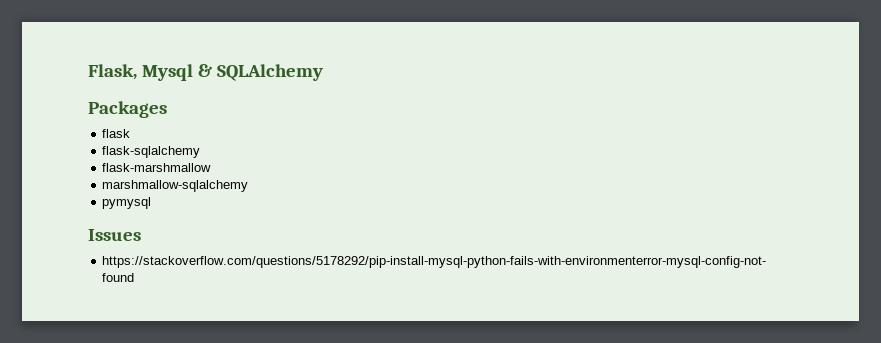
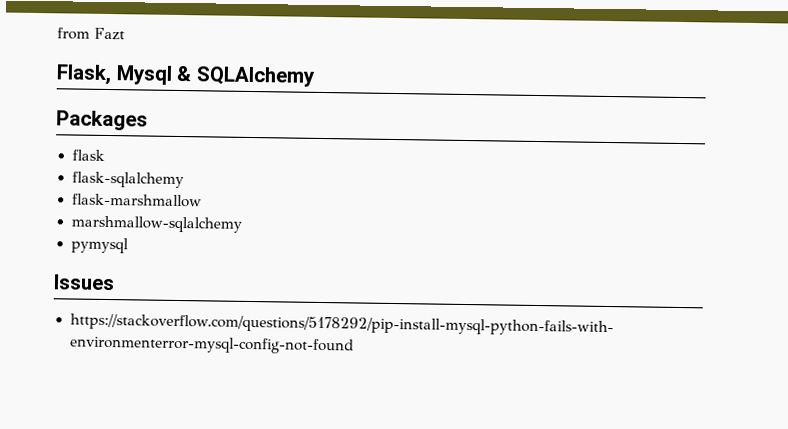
+ from Fazt

